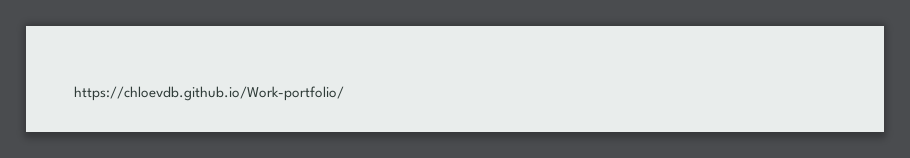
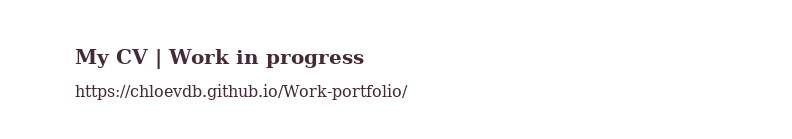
+ My CV | Work in progress

